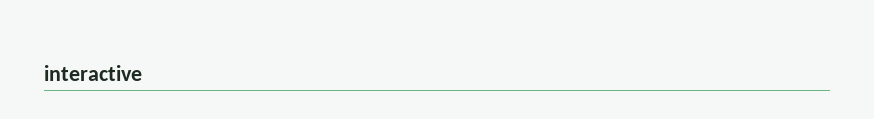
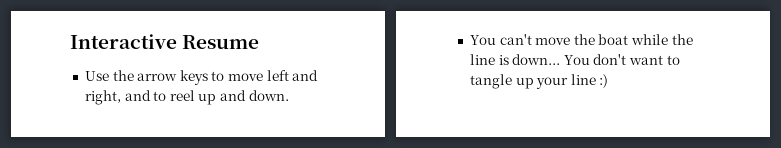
- interactive
+ Interactive Resume
+ Use the arrow keys to move left and right, and to reel up and down.
+ You can't move the boat while the line is down... You don't want to tangle up your line :)

